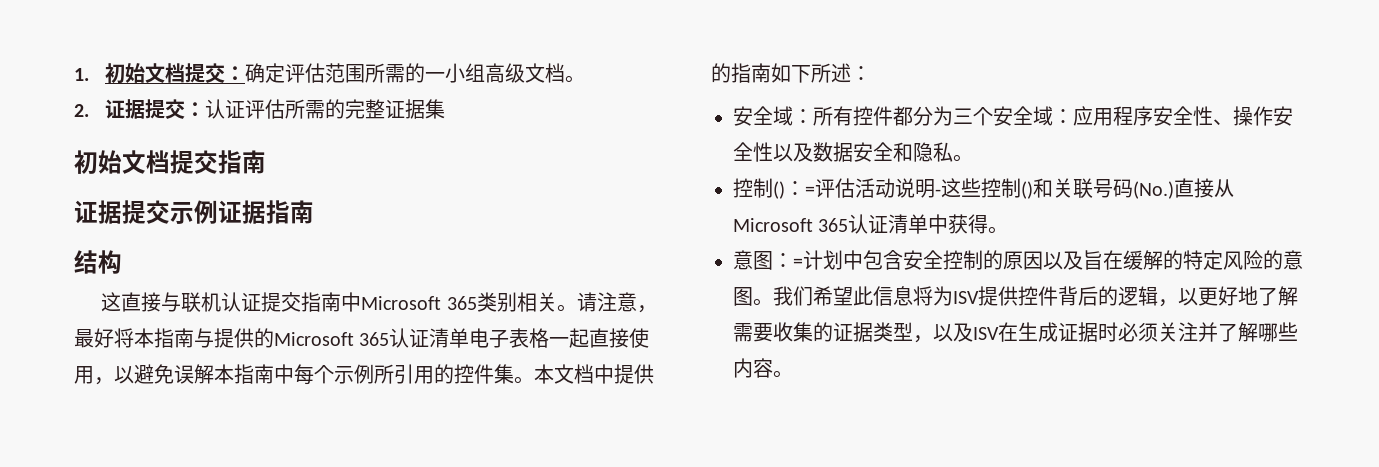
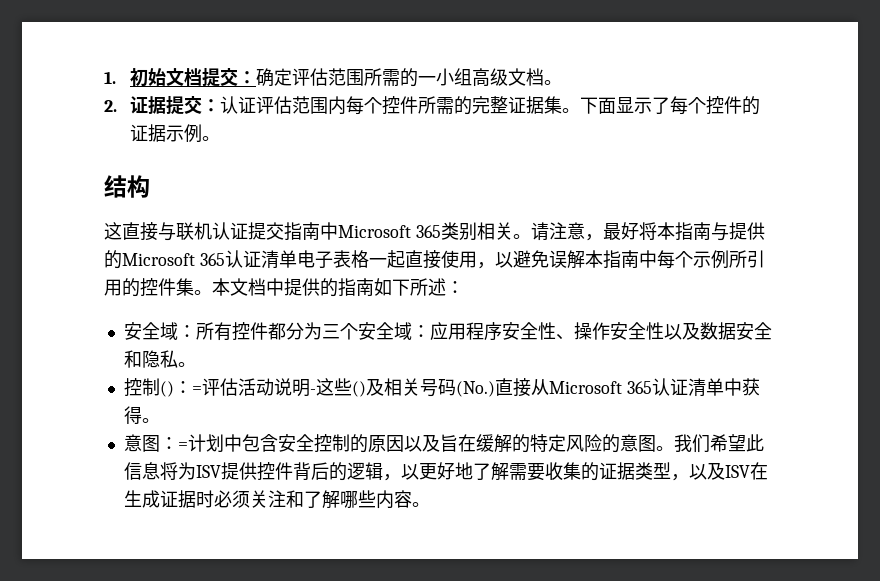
- 2.证据提交：认证评估所需的完整证据集
- 初始文档提交指南
- 证据提交示例证据指南
+ 2.证据提交：认证评估范围内每个控件所需的完整证据集。下面显示了每个控件的证据示例。
- 控制()：=评估活动说明-这些控制()和关联号码(No.)直接从Microsoft 365认证清单中获得。
+ 控制()：=评估活动说明-这些()及相关号码(No.)直接从Microsoft 365认证清单中获得。
- 我们希望此信息将为ISV提供控件背后的逻辑，以更好地了解需要收集的证据类型，以及ISV在生成证据时必须关注并了解哪些内容。
+ 我们希望此信息将为ISV提供控件背后的逻辑，以更好地了解需要收集的证据类型，以及ISV在生成证据时必须关注和了解哪些内容。

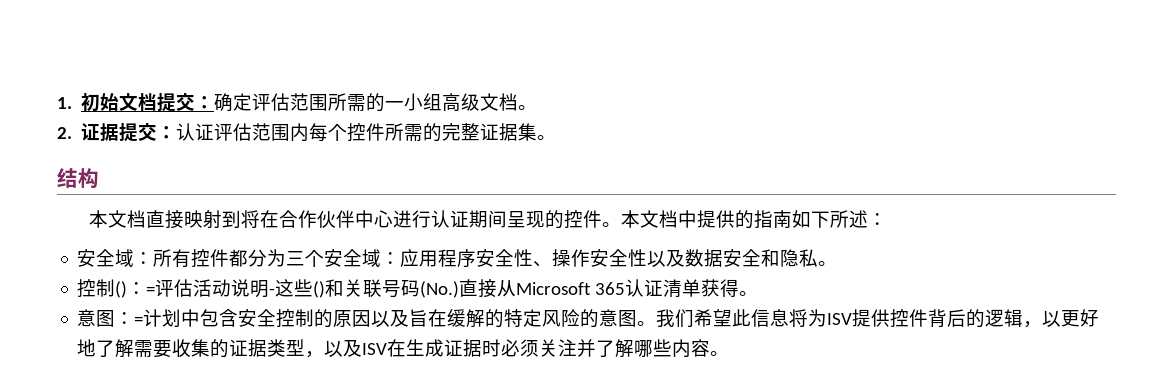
- 2.证据提交：认证评估范围内每个控件所需的完整证据集。下面显示了每个控件的证据示例。
+ 2.证据提交：认证评估范围内每个控件所需的完整证据集。
  结构
- 这直接与联机认证提交指南中Microsoft 365类别相关。请注意，最好将本指南与提供的Microsoft 365认证清单电子表格一起直接使用，以避免误解本指南中每个示例所引用的控件集。
+ 本文档直接映射到将在合作伙伴中心进行认证期间呈现的控件。
- 控制()：=评估活动说明-这些()及相关号码(No.)直接从Microsoft 365认证清单中获得。
+ 控制()：=评估活动说明-这些()和关联号码(No.)直接从Microsoft 365认证清单获得。
- 我们希望此信息将为ISV提供控件背后的逻辑，以更好地了解需要收集的证据类型，以及ISV在生成证据时必须关注和了解哪些内容。
+ 我们希望此信息将为ISV提供控件背后的逻辑，以更好地了解需要收集的证据类型，以及ISV在生成证据时必须关注并了解哪些内容。

